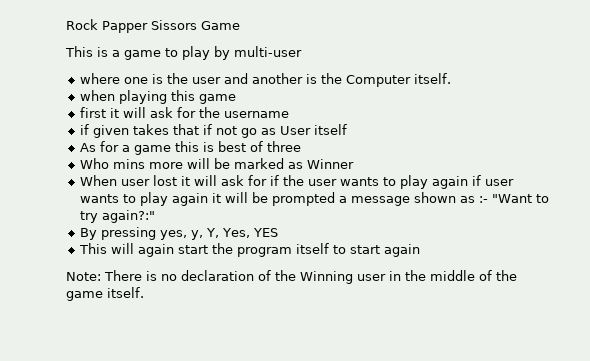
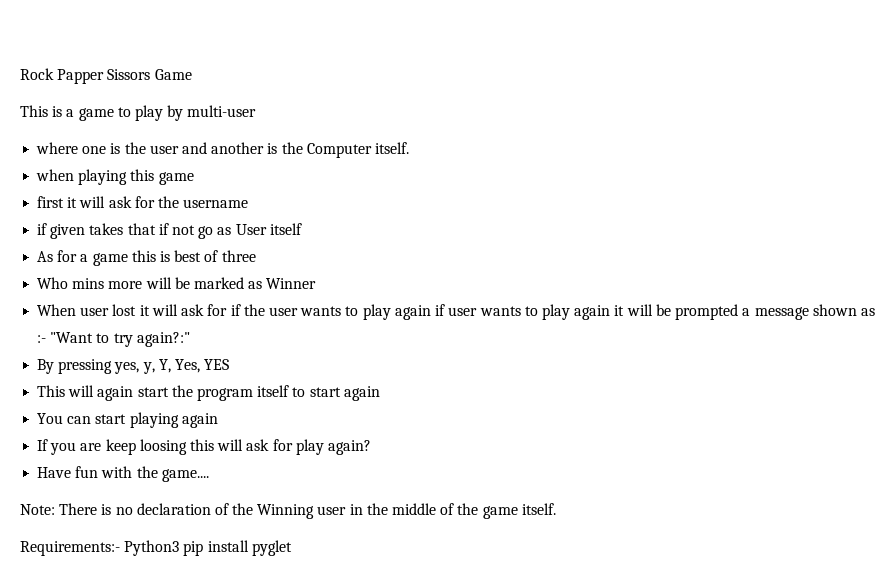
+ You can start playing again
+ If you are keep loosing this will ask for play again?
+ Have fun with the game....
+ Requirements:- Python3 pip install pyglet

